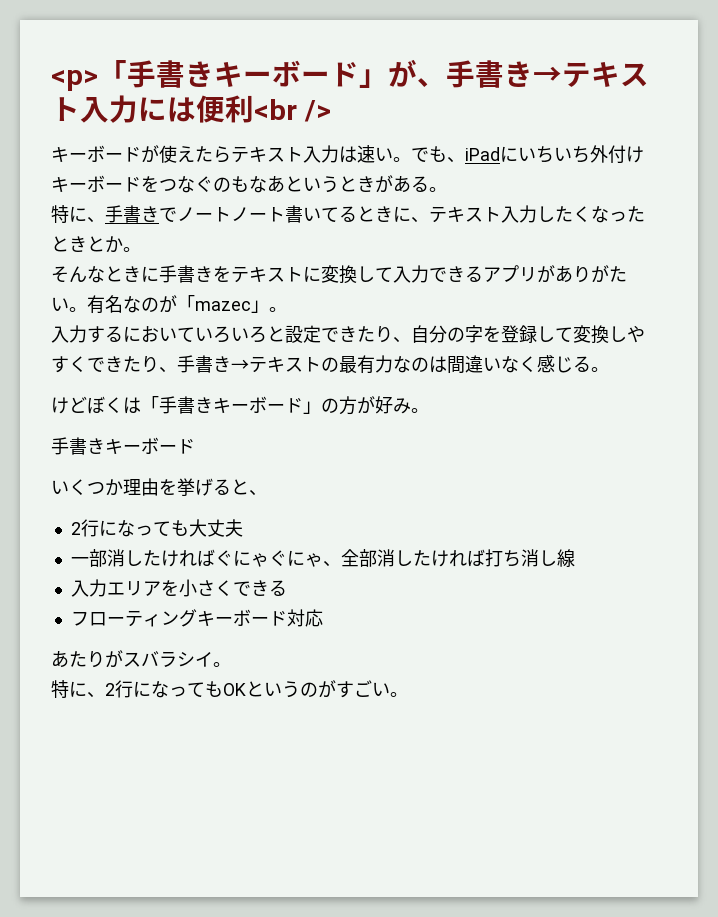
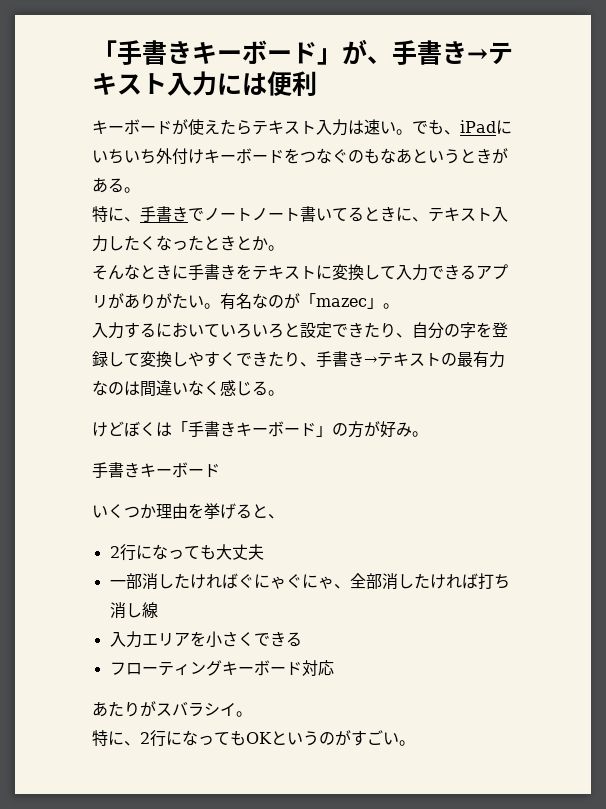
- <p>「手書きキーボード」が、手書き→テキスト入力には便利<br />
+ 「手書きキーボード」が、手書き→テキスト入力には便利

